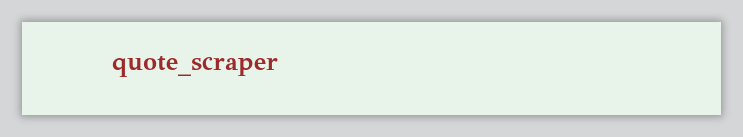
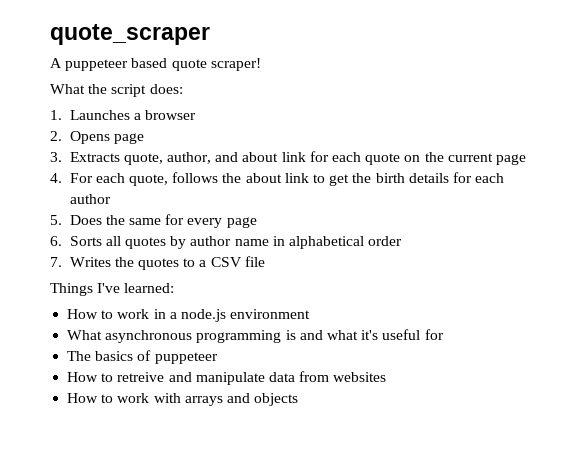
+ A puppeteer based quote scraper!
+ What the script does:
+ 1. Launches a browser
+ 2. Opens page
+ 3. Extracts quote, author, and about link for each quote on the current page
+ 4. For each quote, follows the about link to get the birth details for each author
+ 5. Does the same for every page
+ 6. Sorts all quotes by author name in alphabetical order
+ 7. Writes the quotes to a CSV file
+ Things I've learned:
+ How to work in a node.js environment
+ What asynchronous programming is and what it's useful for
+ The basics of puppeteer
+ How to retreive and manipulate data from websites
+ How to work with arrays and objects

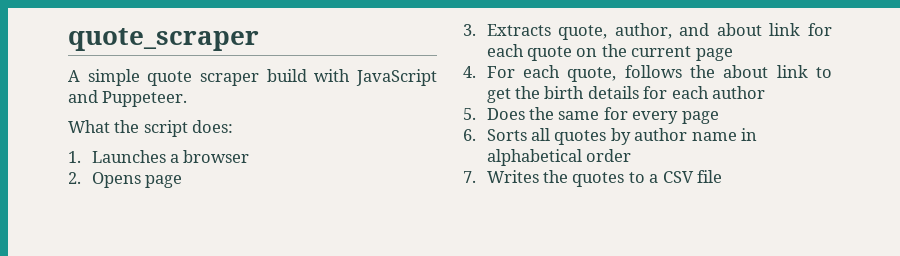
- A puppeteer based quote scraper!
+ A simple quote scraper build with JavaScript and Puppeteer.
- Things I've learned:
- How to work in a node.js environment
- What asynchronous programming is and what it's useful for
- The basics of puppeteer
- How to retreive and manipulate data from websites
- How to work with arrays and objects

